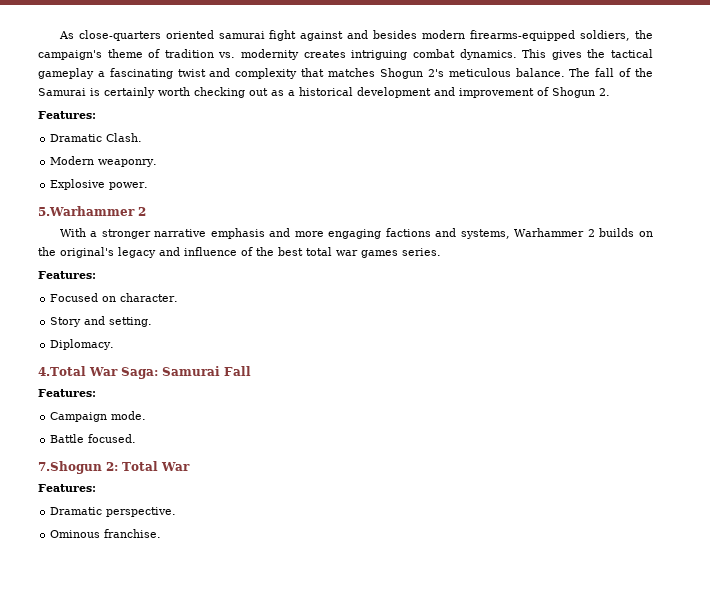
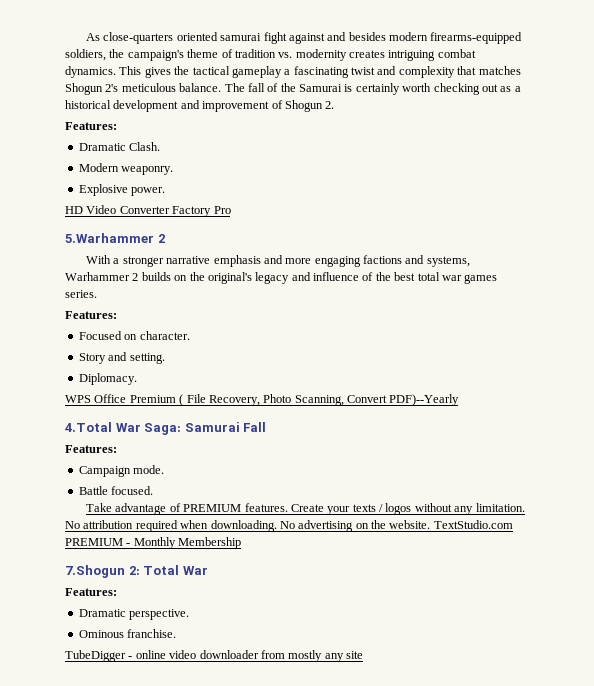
+ HD Video Converter Factory Pro
+ WPS Office Premium ( File Recovery, Photo Scanning, Convert PDF)--Yearly
+ Take advantage of PREMIUM features. Create your texts / logos without any limitation. No attribution required when downloading. No advertising on the website. TextStudio.com PREMIUM - Monthly Membership
+ TubeDigger - online video downloader from mostly any site

